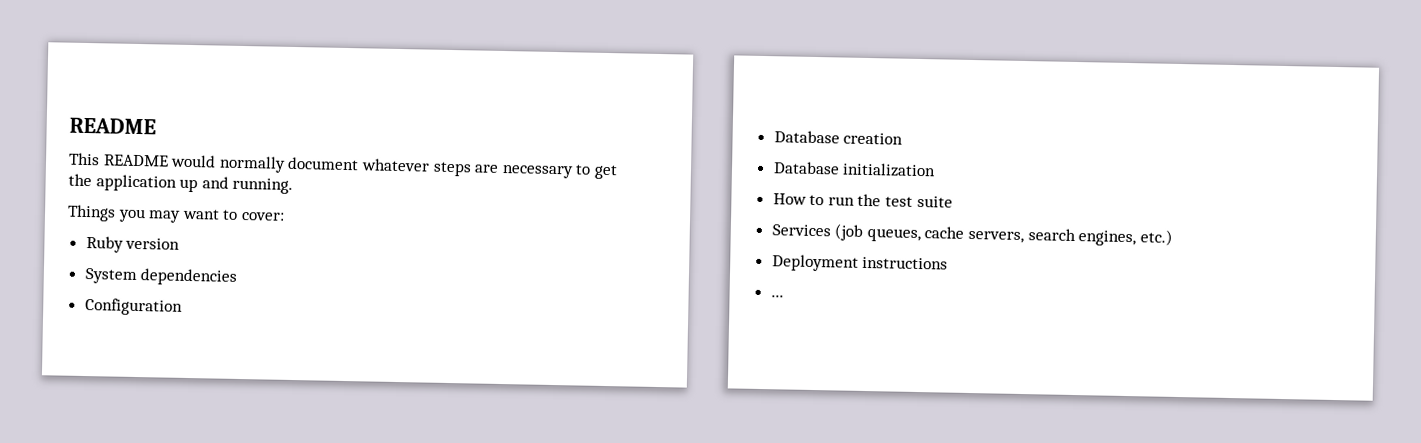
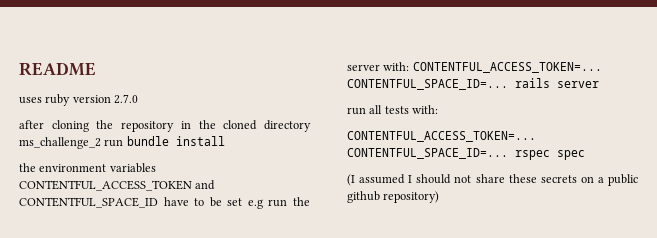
- This README would normally document whatever steps are necessary to get the application up and running.
- Things you may want to cover:
- Ruby version
- System dependencies
- Configuration
- Database creation
- Database initialization
- How to run the test suite
- Services (job queues, cache servers, search engines, etc.)
- Deployment instructions
- ...
+ uses ruby version 2.7.0
+ after cloning the repository in the cloned directory ms_challenge_2 run bundle install
+ the environment variables CONTENTFUL_ACCESS_TOKEN and CONTENTFUL_SPACE_ID have to be set e.g run the server with: CONTENTFUL_ACCESS_TOKEN=... CONTENTFUL_SPACE_ID=... rails server
+ run all tests with:
+ CONTENTFUL_ACCESS_TOKEN=... CONTENTFUL_SPACE_ID=... rspec spec
+ (I assumed I should not share these secrets on a public github repository)

